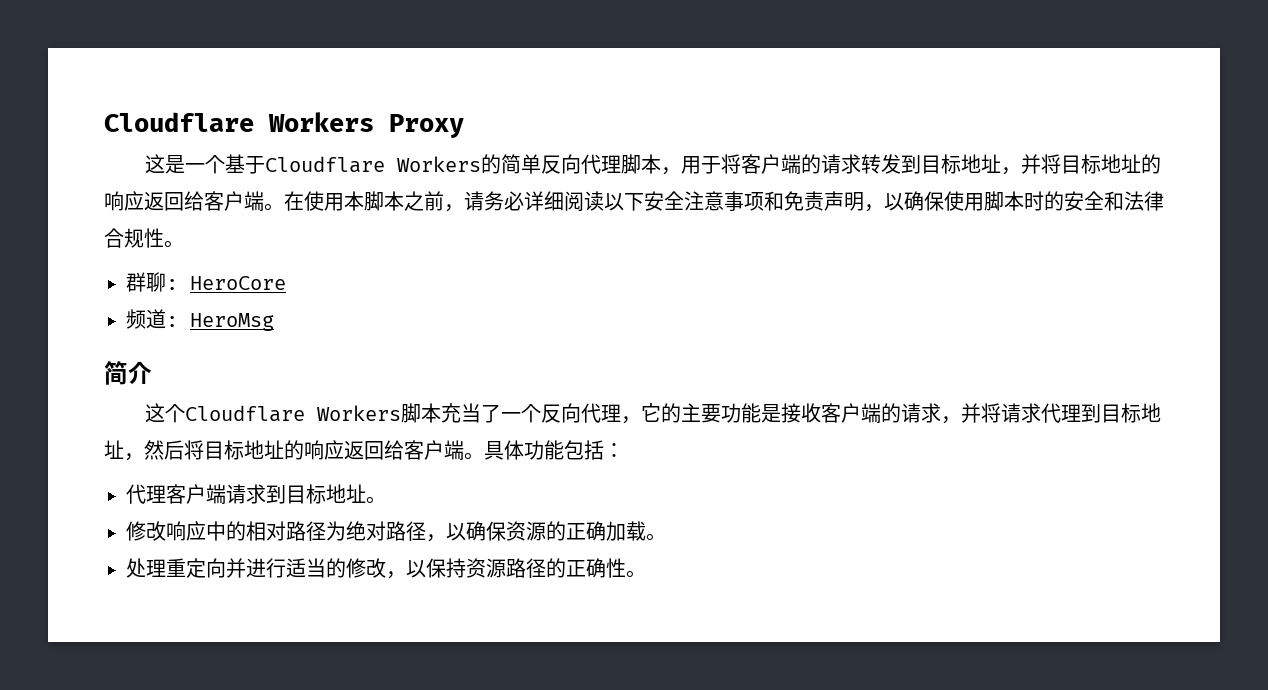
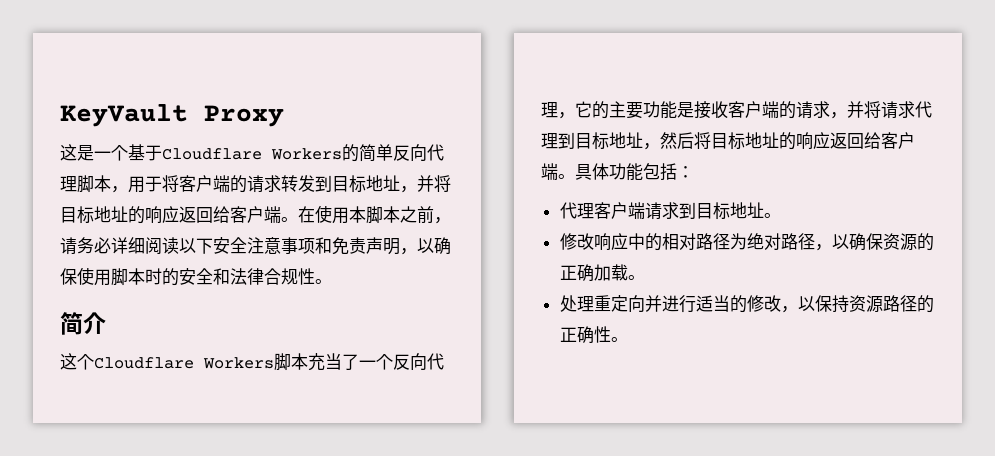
- Cloudflare Workers Proxy
+ KeyVault Proxy
- 群聊: HeroCore
- 频道: HeroMsg

